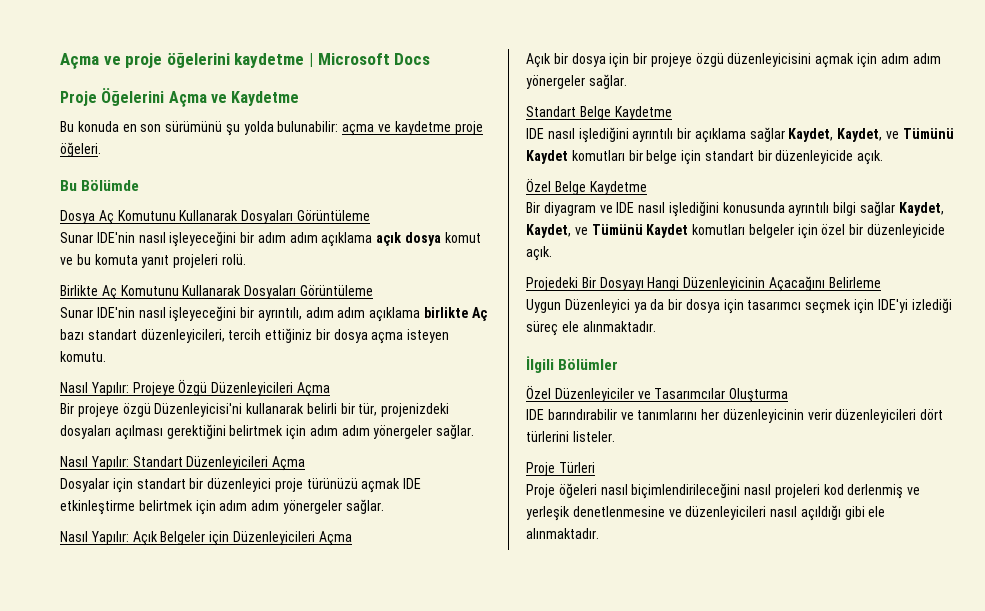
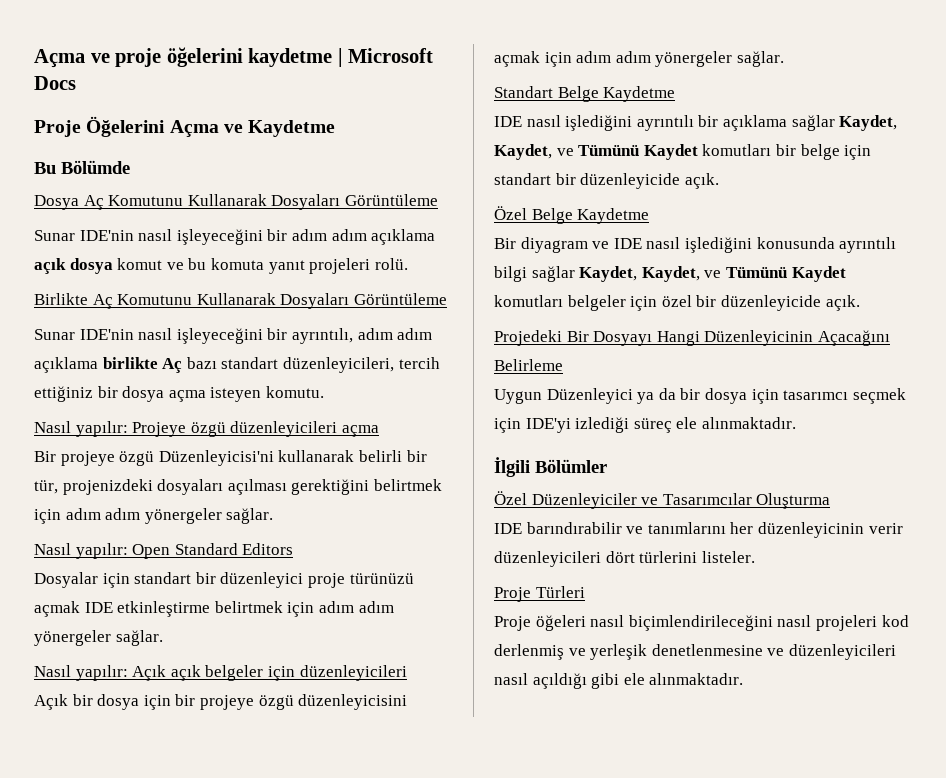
- Bu konuda en son sürümünü şu yolda bulunabilir: açma ve kaydetme proje öğeleri.
- Nasıl Yapılır: Projeye Özgü Düzenleyicileri Açma
+ Nasıl yapılır: Projeye özgü düzenleyicileri açma
- Nasıl Yapılır: Standart Düzenleyicileri Açma
+ Nasıl yapılır: Open Standard Editors
- Nasıl Yapılır: Açık Belgeler için Düzenleyicileri Açma
+ Nasıl yapılır: Açık açık belgeler için düzenleyicileri

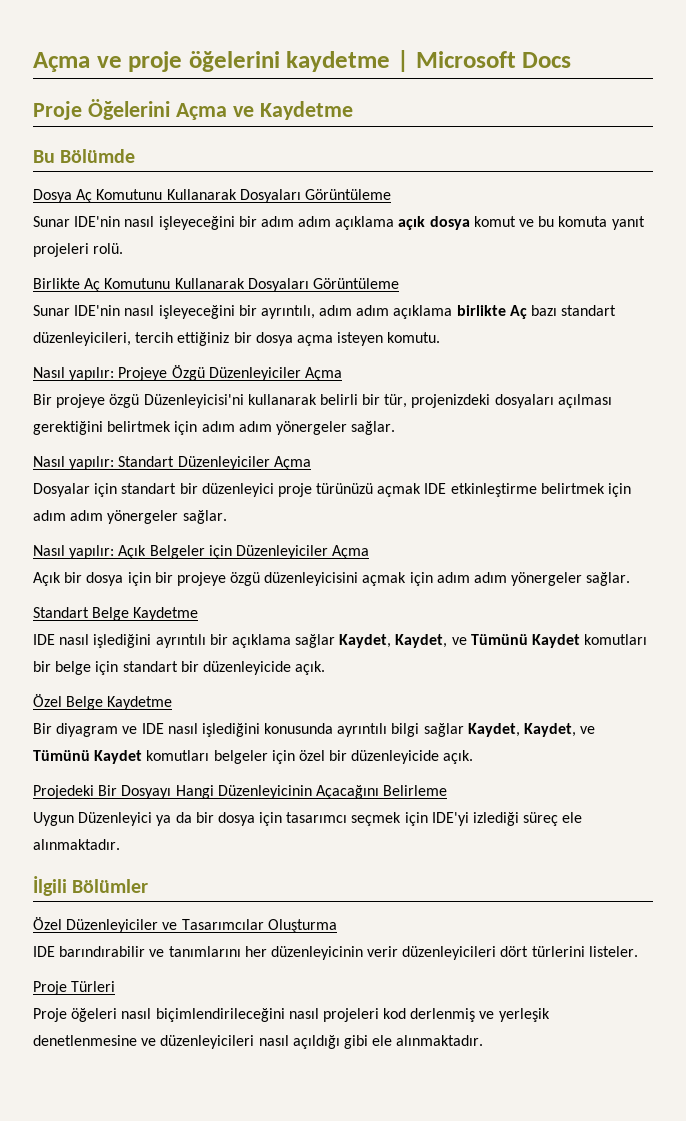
- Nasıl yapılır: Projeye özgü düzenleyicileri açma
+ Nasıl yapılır: Projeye Özgü Düzenleyiciler Açma
- Nasıl yapılır: Open Standard Editors
+ Nasıl yapılır: Standart Düzenleyiciler Açma
- Nasıl yapılır: Açık açık belgeler için düzenleyicileri
+ Nasıl yapılır: Açık Belgeler için Düzenleyiciler Açma

